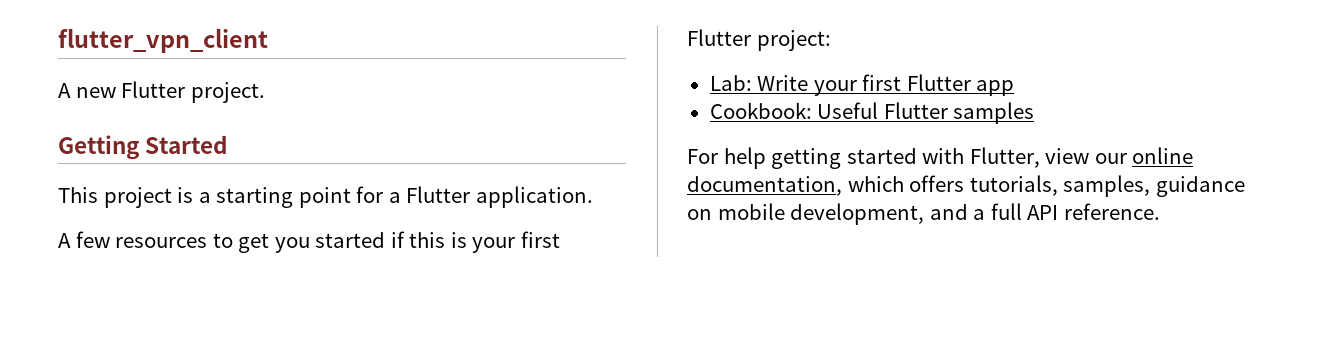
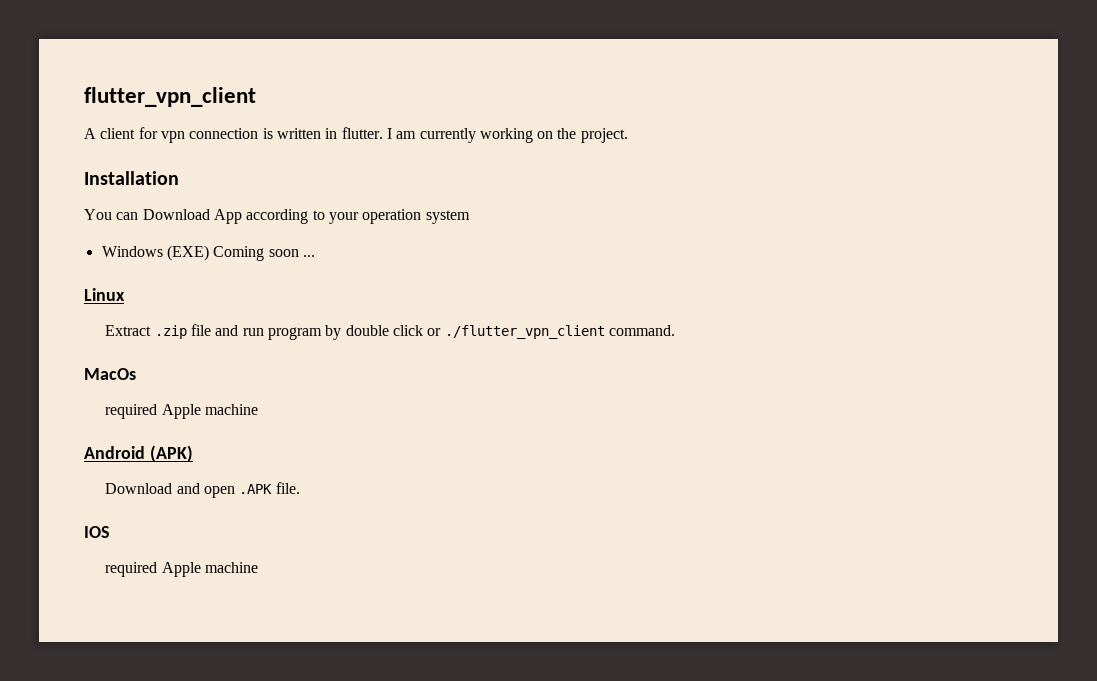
- A new Flutter project.
- Getting Started
- This project is a starting point for a Flutter application.
- A few resources to get you started if this is your first Flutter project:
- Lab: Write your first Flutter app
- Cookbook: Useful Flutter samples
- For help getting started with Flutter, view our online documentation, which offers tutorials, samples, guidance on mobile development, and a full API reference.
+ A client for vpn connection is written in flutter. I am currently working on the project.
+ Installation
+ You can Download App according to your operation system
+ Windows (EXE) Coming soon ...
+ Linux
+ Extract .zip file and run program by double click or ./flutter_vpn_client command.
+ MacOs
+ required Apple machine
+ Android (APK)
+ Download and open .APK file.
+ IOS
+ required Apple machine

